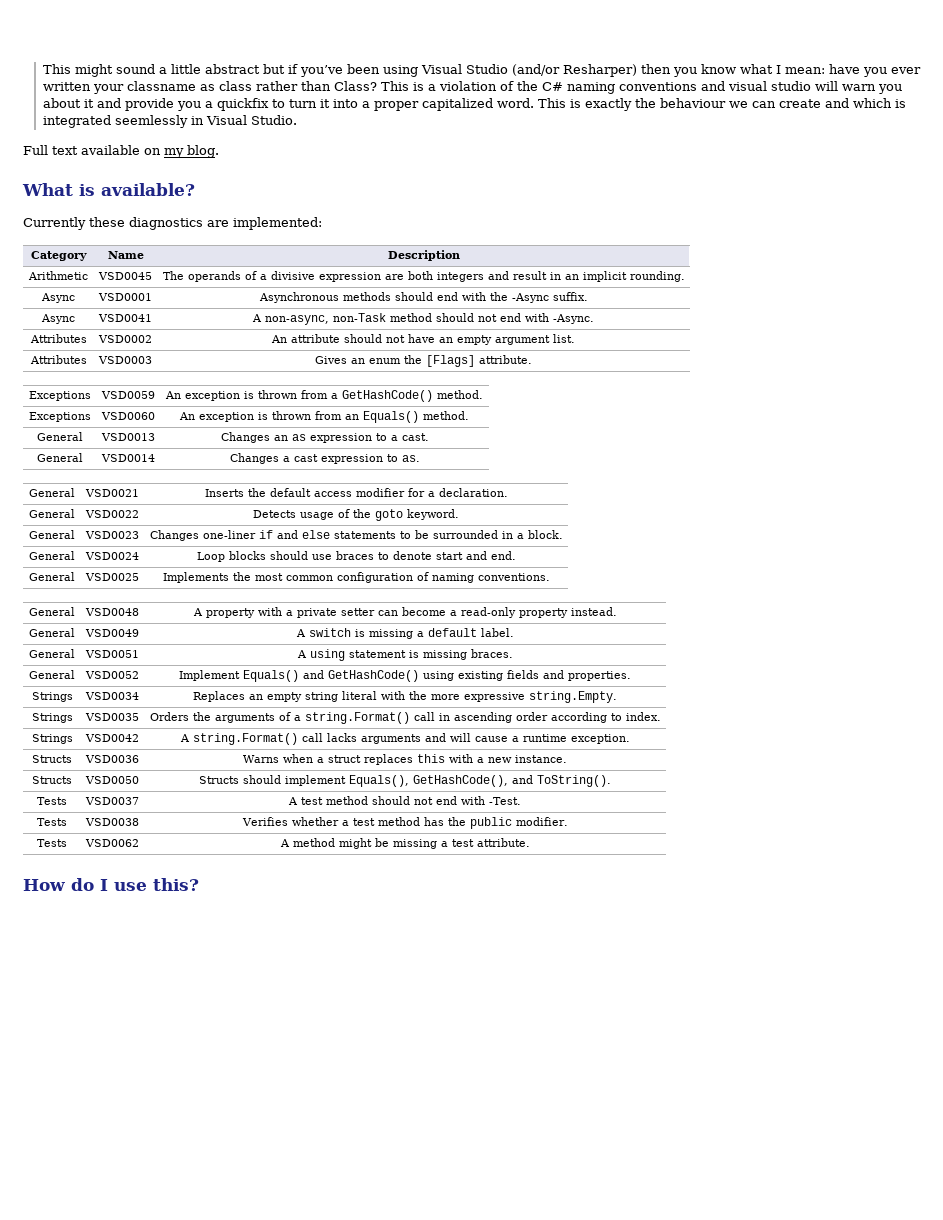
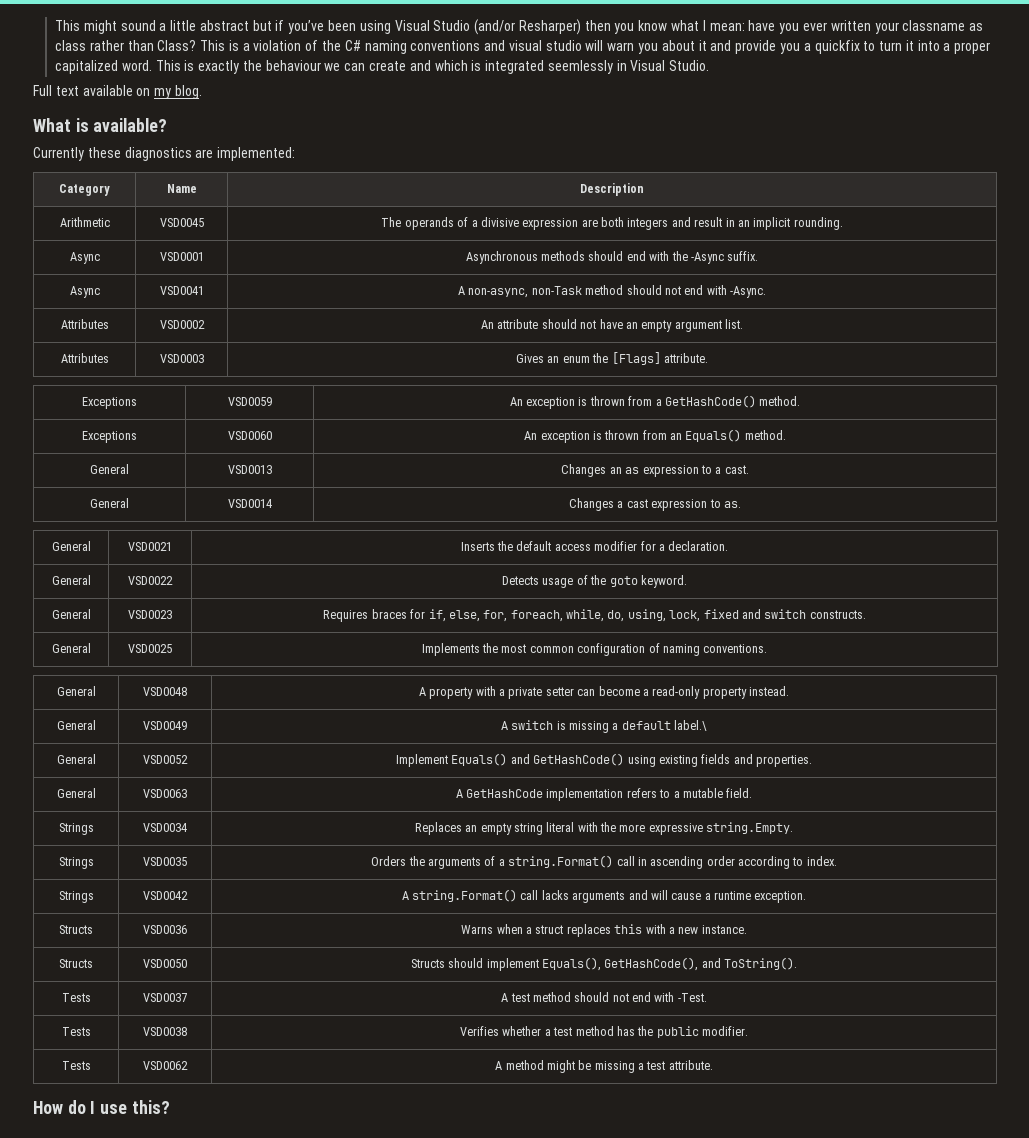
- General | VSD0023 | Changes one-liner if and else statements to be surrounded in a block.
- General | VSD0024 | Loop blocks should use braces to denote start and end.
+ General | VSD0023 | Requires braces for if, else, for, foreach, while, do, using, lock, fixed and switch constructs.
- General | VSD0049 | A switch is missing a default label.
- General | VSD0051 | A using statement is missing braces.
+ General | VSD0049 | A switch is missing a default label.\
+ General | VSD0063 | A GetHashCode implementation refers to a mutable field.

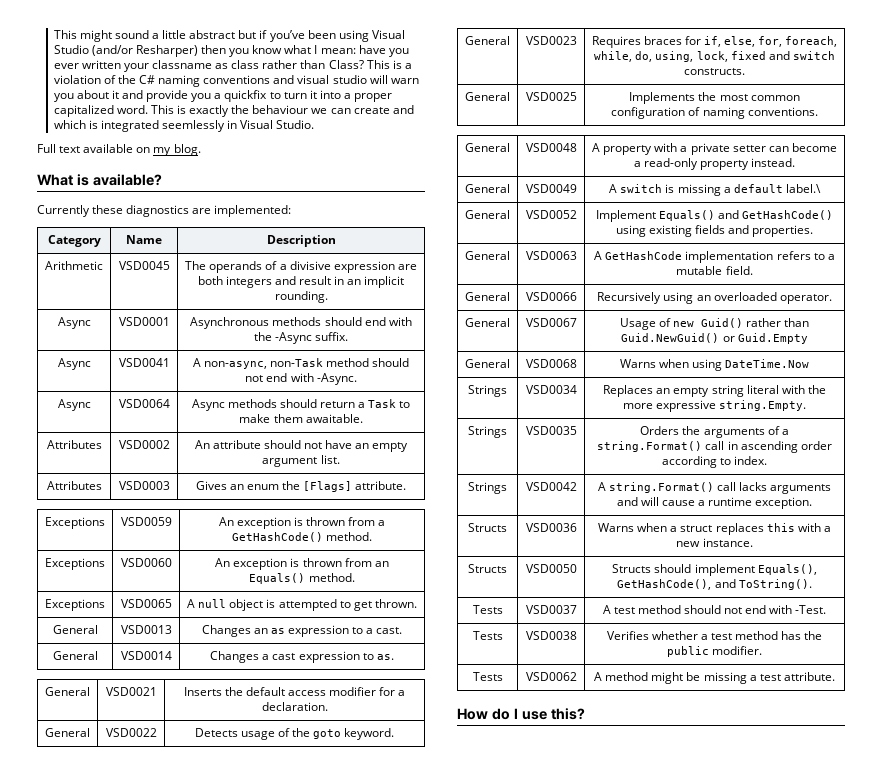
+ Async | VSD0064 | Async methods should return a Task to make them awaitable.
+ Exceptions | VSD0065 | A null object is attempted to get thrown.
+ General | VSD0066 | Recursively using an overloaded operator.
+ General | VSD0067 | Usage of new Guid() rather than Guid.NewGuid() or Guid.Empty
+ General | VSD0068 | Warns when using DateTime.Now

